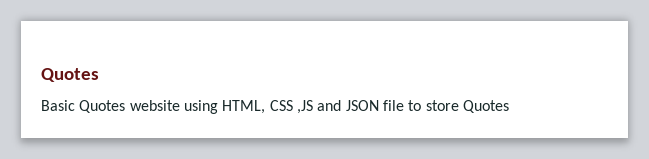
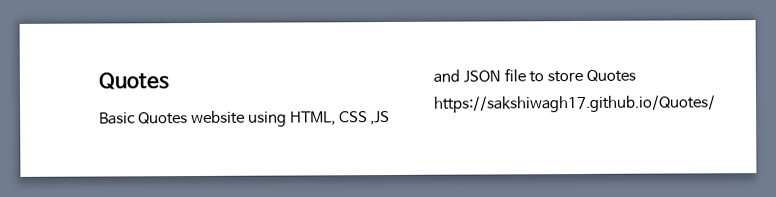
+ https://sakshiwagh17.github.io/Quotes/

